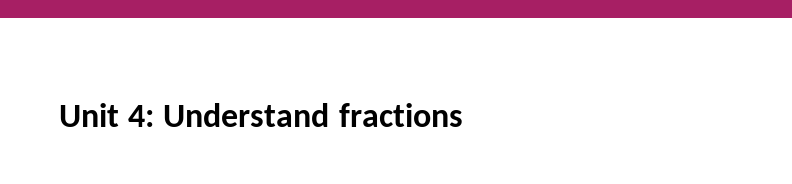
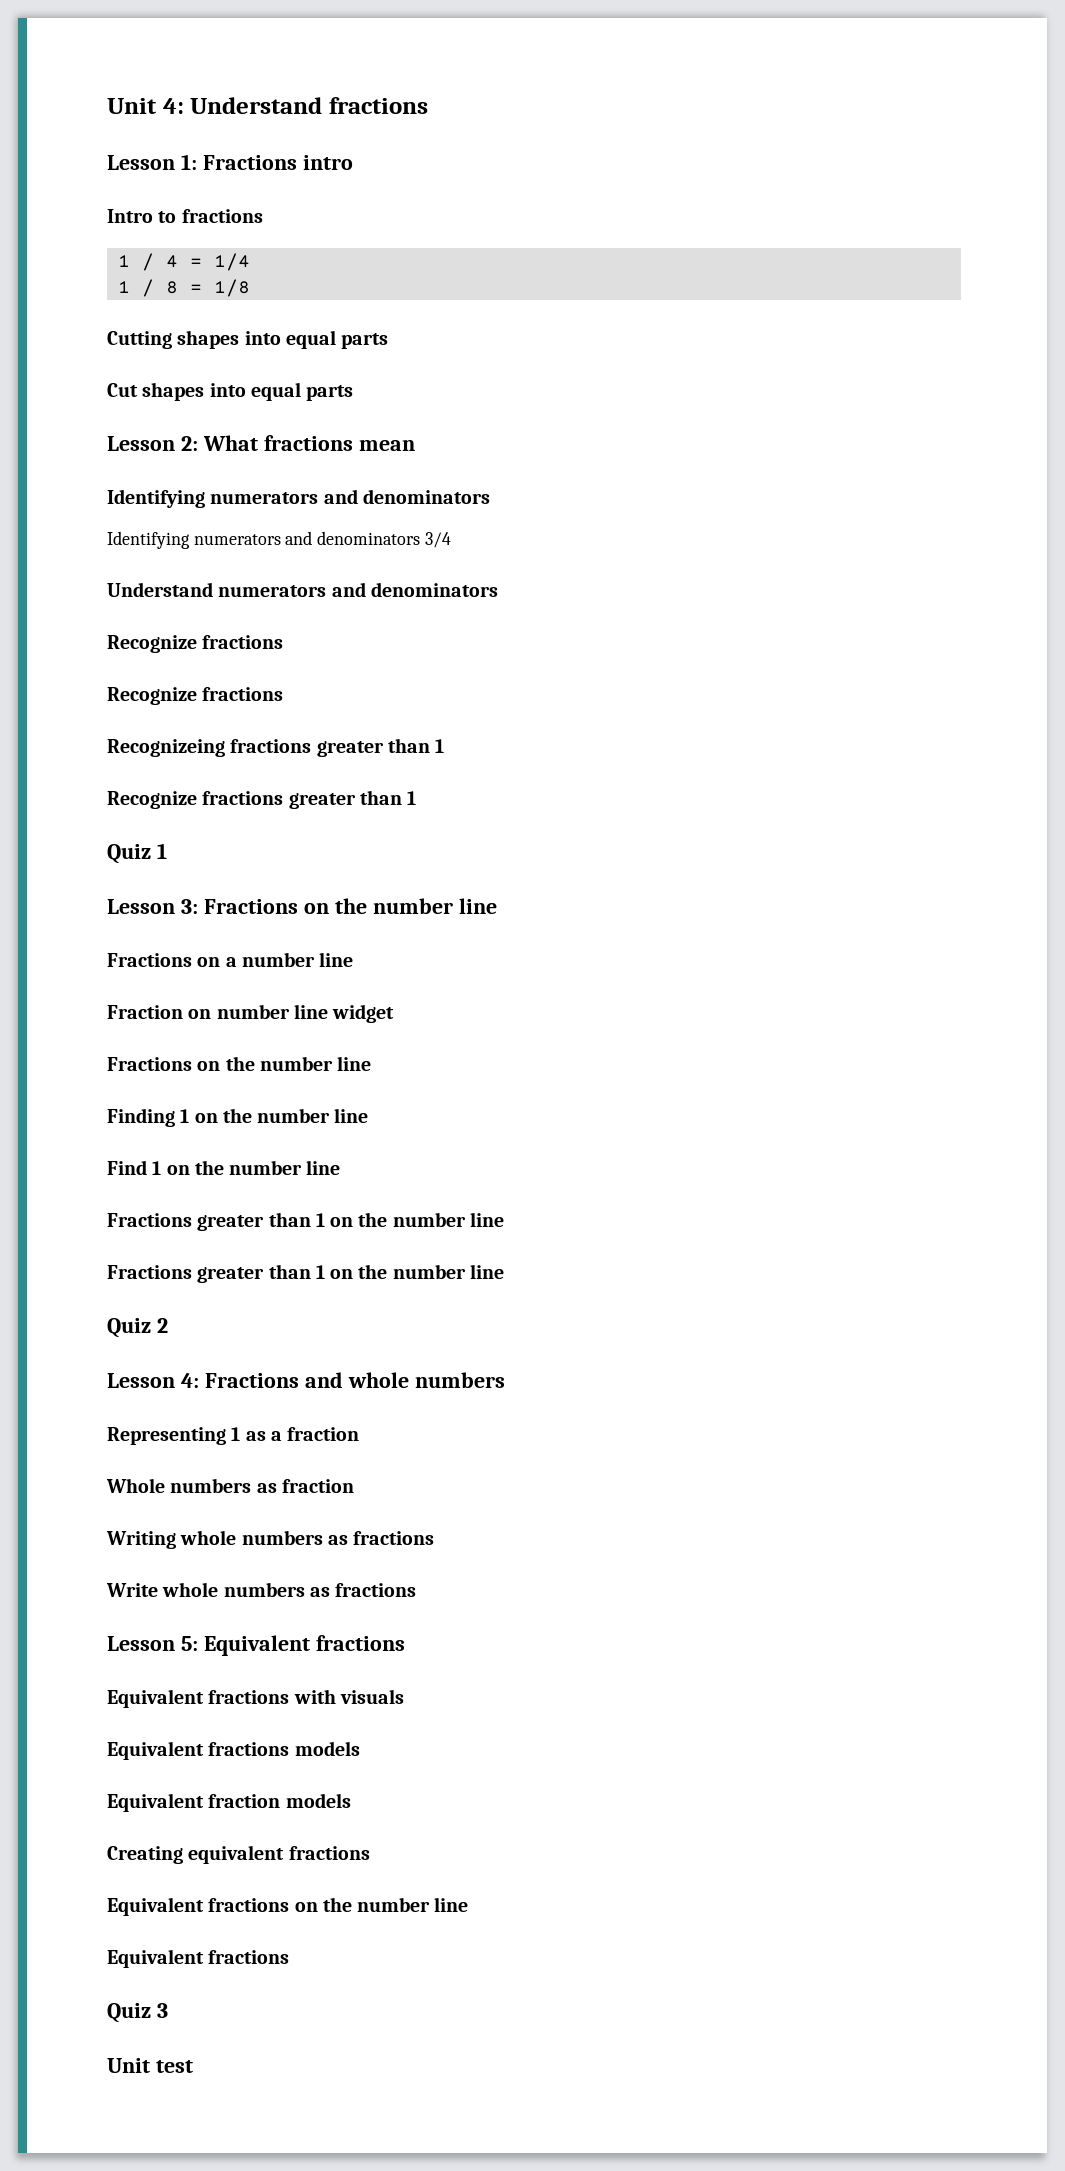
+ Lesson 1: Fractions intro
+ Intro to fractions
+ 1 / 4 = 1/4
+ 1 / 8 = 1/8
+ Cutting shapes into equal parts
+ Cut shapes into equal parts
+ Lesson 2: What fractions mean
+ Identifying numerators and denominators
+ Identifying numerators and denominators 3/4
+ Understand numerators and denominators
+ Recognize fractions
+ Recognize fractions
+ Recognizeing fractions greater than 1
+ Recognize fractions greater than 1
+ Quiz 1
+ Lesson 3: Fractions on the number line
+ Fractions on a number line
+ Fraction on number line widget
+ Fractions on the number line
+ Finding 1 on the number line
+ Find 1 on the number line
+ Fractions greater than 1 on the number line
+ Fractions greater than 1 on the number line
+ Quiz 2
+ Lesson 4: Fractions and whole numbers
+ Representing 1 as a fraction
+ Whole numbers as fraction
+ Writing whole numbers as fractions
+ Write whole numbers as fractions
+ Lesson 5: Equivalent fractions
+ Equivalent fractions with visuals
+ Equivalent fractions models
+ Equivalent fraction models
+ Creating equivalent fractions
+ Equivalent fractions on the number line
+ Equivalent fractions
+ Quiz 3
+ Unit test

